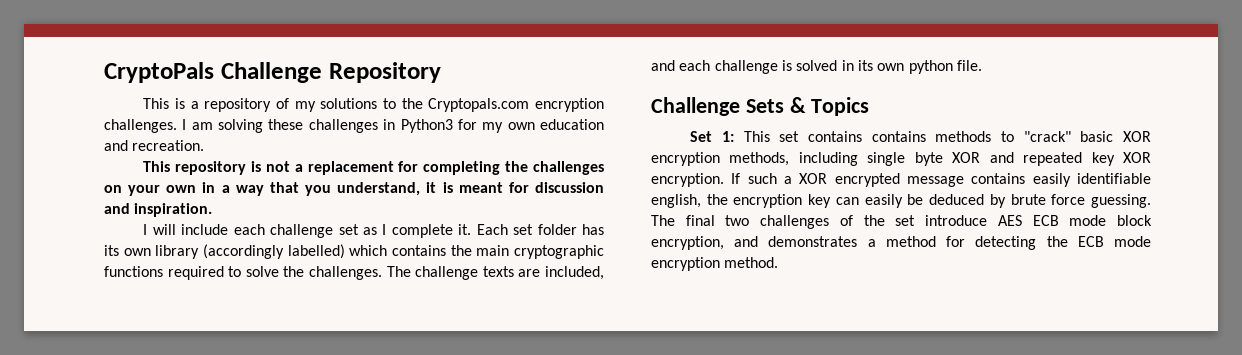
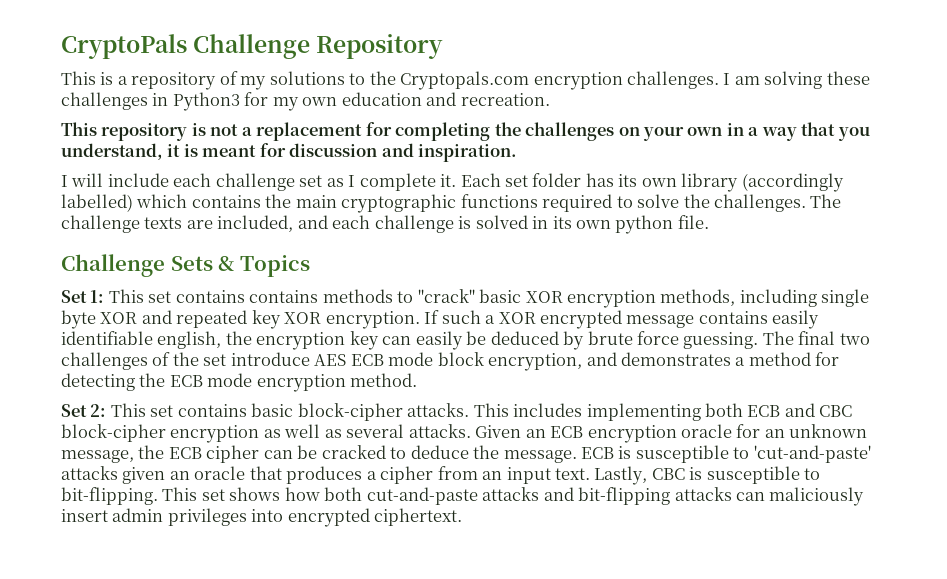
+ Set 2: This set contains basic block-cipher attacks. This includes implementing both ECB and CBC block-cipher encryption as well as several attacks. Given an ECB encryption oracle for an unknown message, the ECB cipher can be cracked to deduce the message. ECB is susceptible to 'cut-and-paste' attacks given an oracle that produces a cipher from an input text. Lastly, CBC is susceptible to bit-flipping. This set shows how both cut-and-paste attacks and bit-flipping attacks can maliciously insert admin privileges into encrypted ciphertext.

